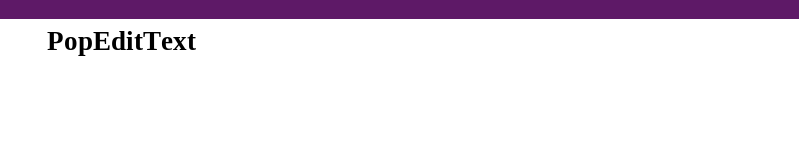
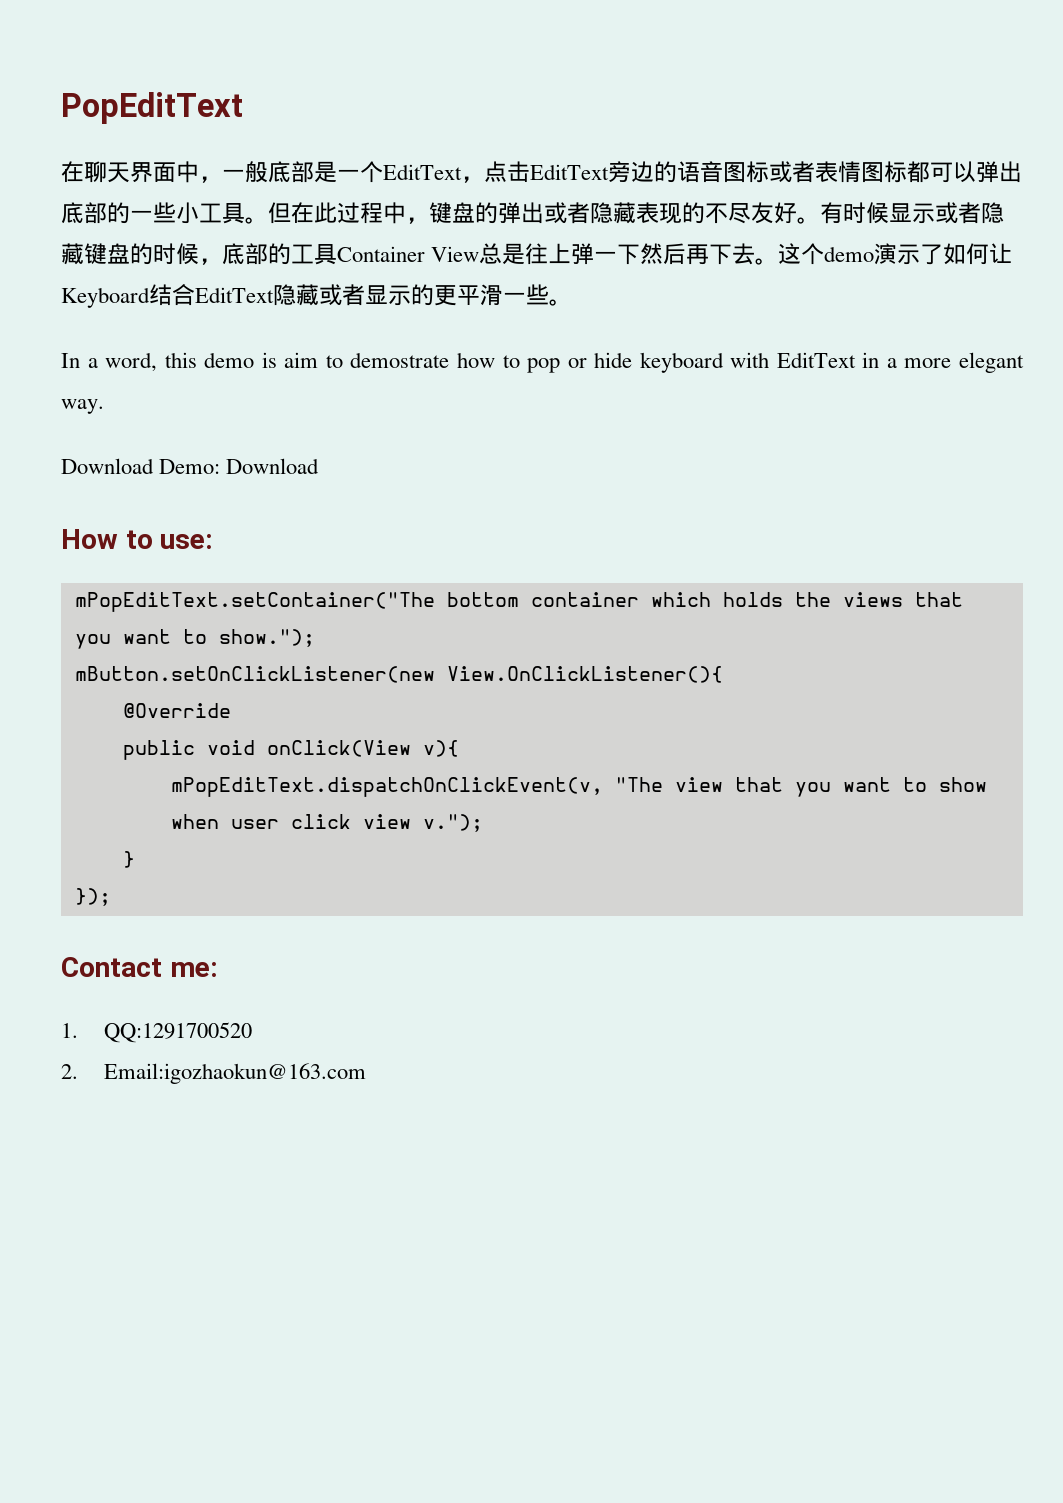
+ 在聊天界面中，一般底部是一个EditText，点击EditText旁边的语音图标或者表情图标都可以弹出底部的一些小工具。但在此过程中，键盘的弹出或者隐藏表现的不尽友好。有时候显示或者隐藏键盘的时候，底部的工具Container View总是往上弹一下然后再下去。这个demo演示了如何让Keyboard结合EditText隐藏或者显示的更平滑一些。
+ In a word, this demo is aim to demostrate how to pop or hide keyboard with EditText in a more elegant way.
+ Download Demo: Download
+ How to use:
+ mPopEditText.setContainer("The bottom container which holds the views that you want to show.");
+ mButton.setOnClickListener(new View.OnClickListener(){
+ @Override
+ public void onClick(View v){
+ mPopEditText.dispatchOnClickEvent(v, "The view that you want to show when user click view v.");
+ }
+ });
+ Contact me:
+ 1. QQ:1291700520
+ 2. Email:igozhaokun@163.com

